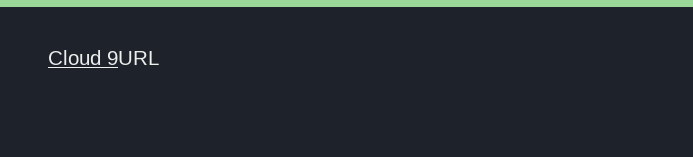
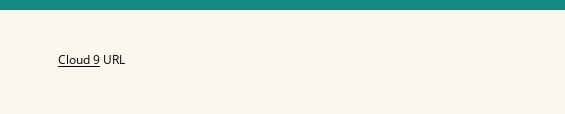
- Cloud 9URL
+ Cloud 9 URL

